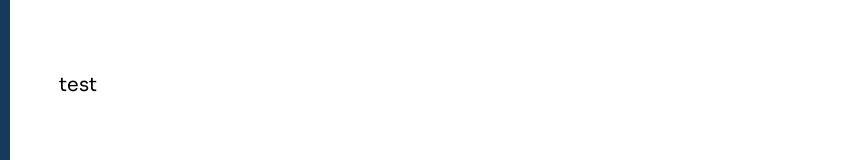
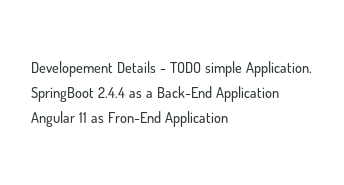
- test
+ Developement Details - TODO simple Application.
+ SpringBoot 2.4.4 as a Back-End Application
+ Angular 11 as Fron-End Application

